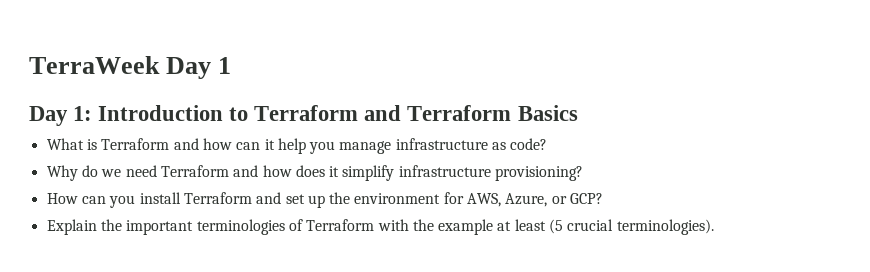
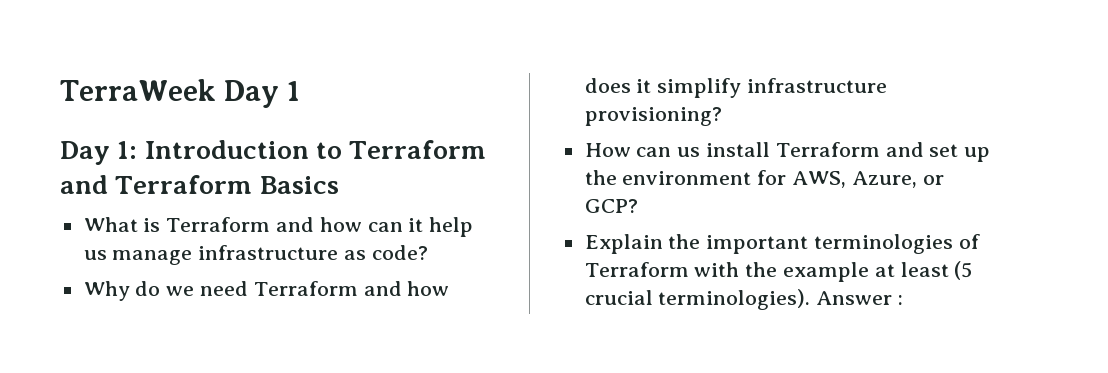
- What is Terraform and how can it help you manage infrastructure as code?
+ What is Terraform and how can it help us manage infrastructure as code?
- How can you install Terraform and set up the environment for AWS, Azure, or GCP?
+ How can us install Terraform and set up the environment for AWS, Azure, or GCP?
+ Answer :

